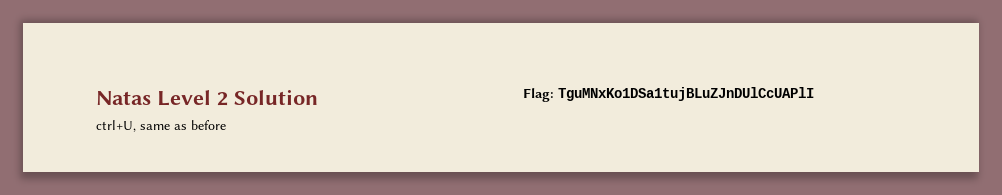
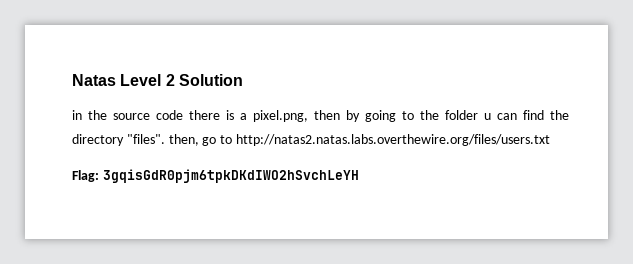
- ctrl+U, same as before
+ in the source code there is a pixel.png, then by going to the folder u can find the directory "files". then, go to http://natas2.natas.labs.overthewire.org/files/users.txt
- Flag: TguMNxKo1DSa1tujBLuZJnDUlCcUAPlI
+ Flag: 3gqisGdR0pjm6tpkDKdIWO2hSvchLeYH

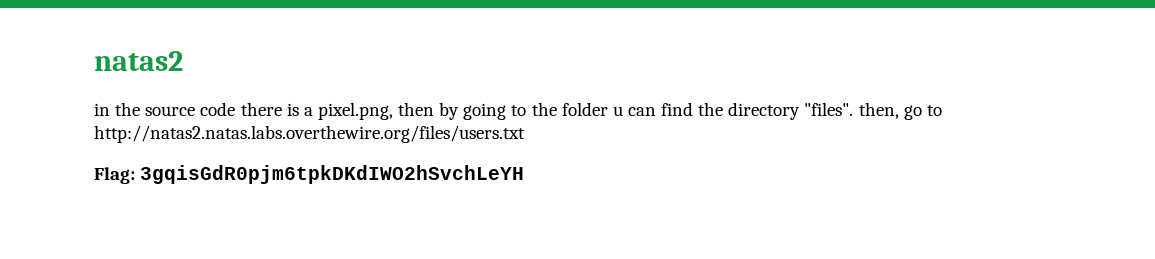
- Natas Level 2 Solution
+ natas2

